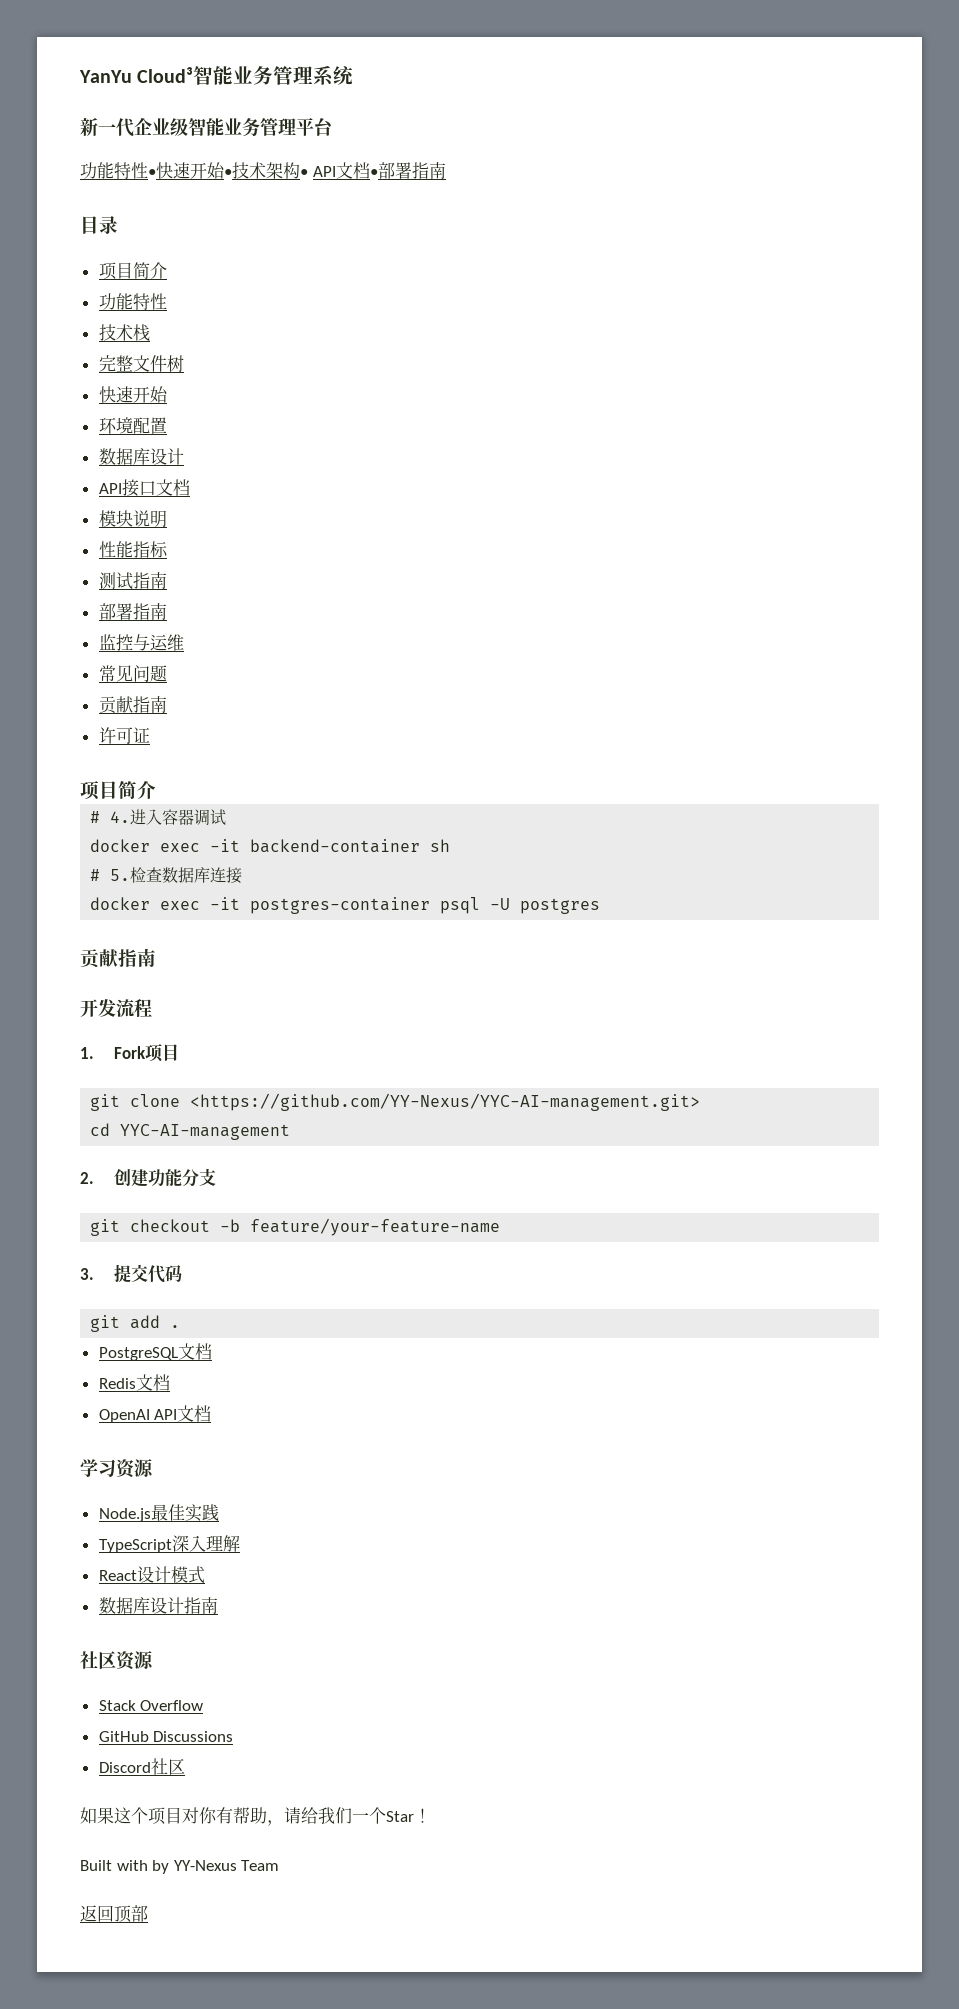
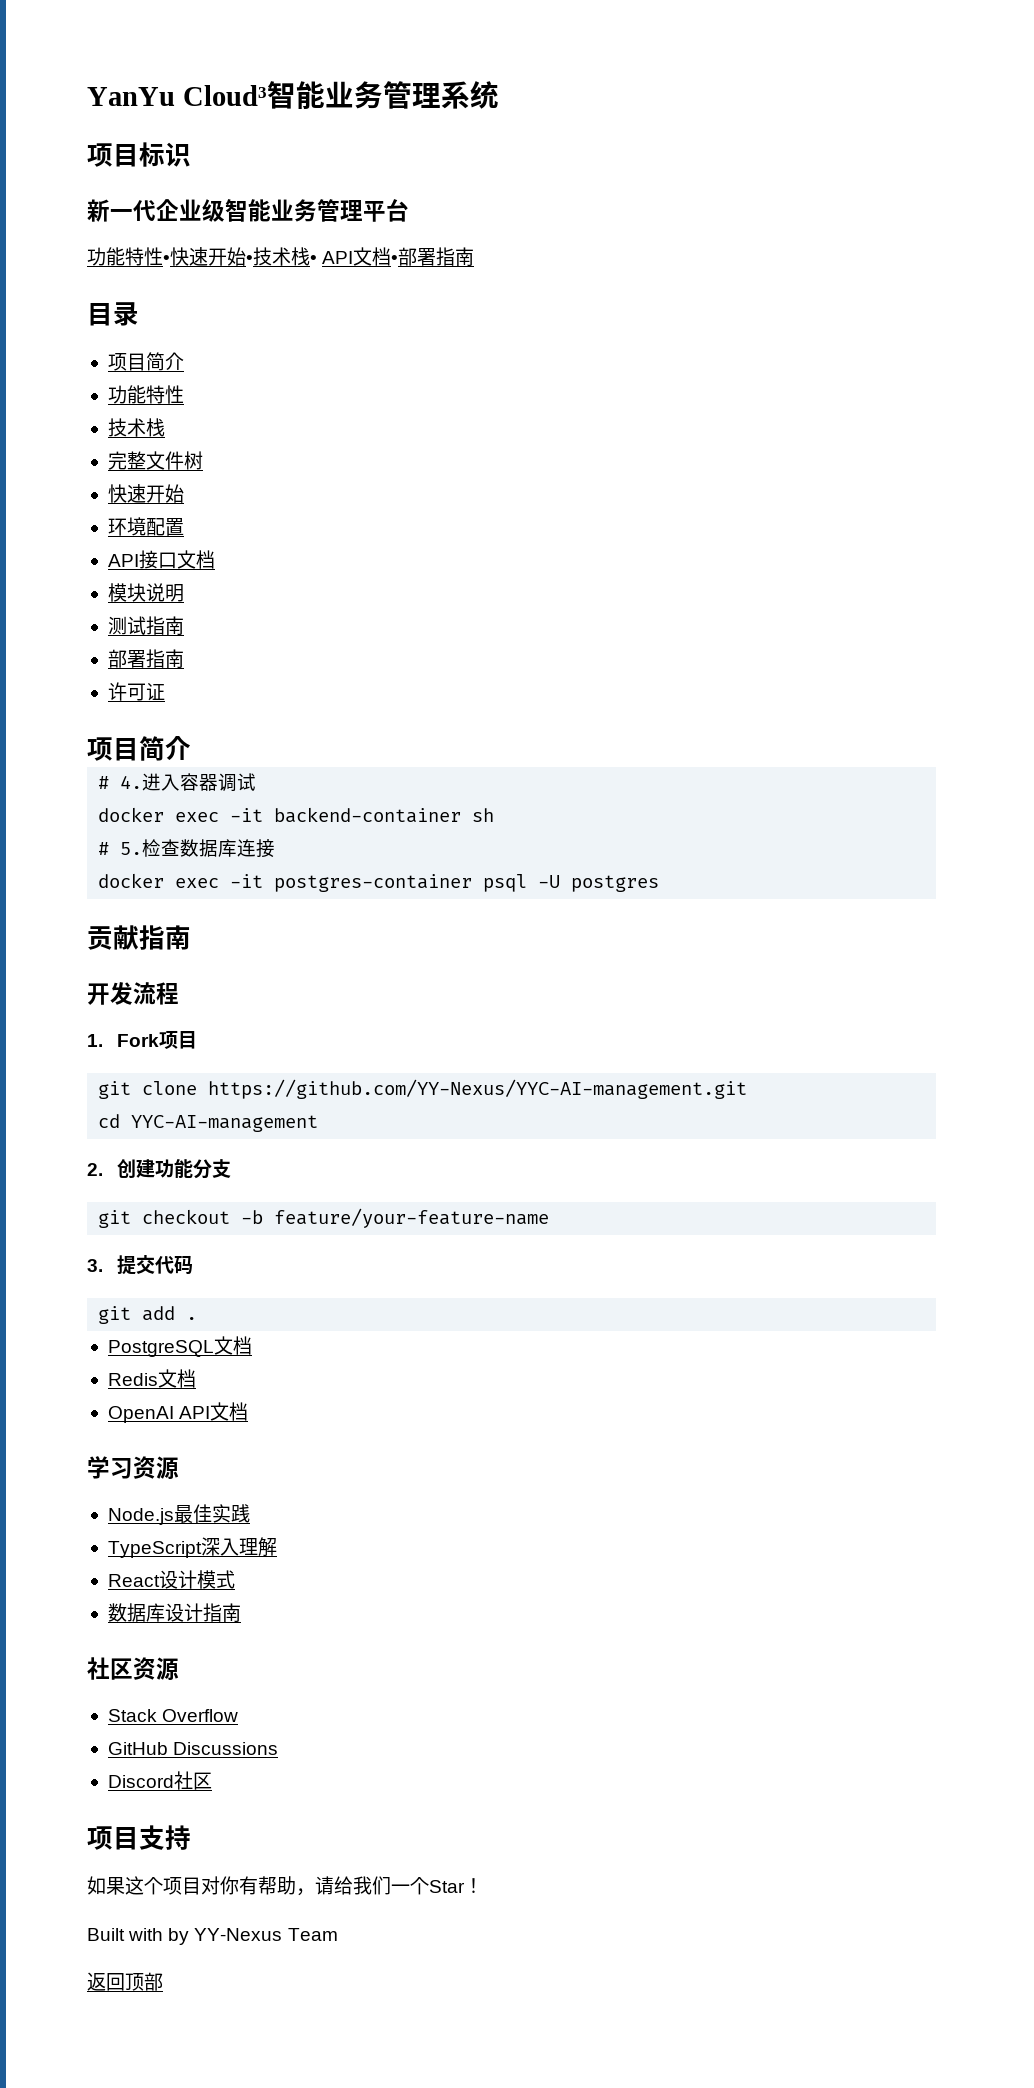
+ 项目标识
- 功能特性•快速开始•技术架构• API文档•部署指南
+ 功能特性•快速开始•技术栈• API文档•部署指南
  环境配置
- 数据库设计
- 性能指标
- 监控与运维
- 常见问题
- 贡献指南
- git clone <https://github.com/YY-Nexus/YYC-AI-management.git>
+ git clone https://github.com/YY-Nexus/YYC-AI-management.git
+ 项目支持

